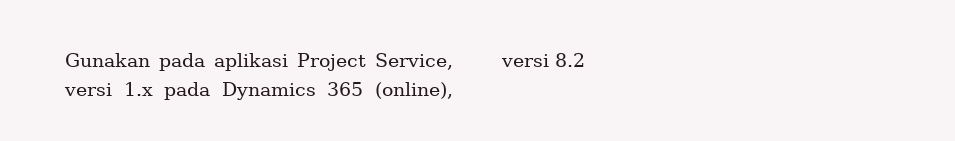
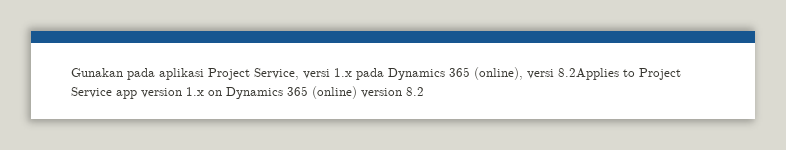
- Gunakan pada aplikasi Project Service, versi 1.x pada Dynamics 365 (online), versi 8.2
+ Gunakan pada aplikasi Project Service, versi 1.x pada Dynamics 365 (online), versi 8.2Applies to Project Service app version 1.x on Dynamics 365 (online) version 8.2

